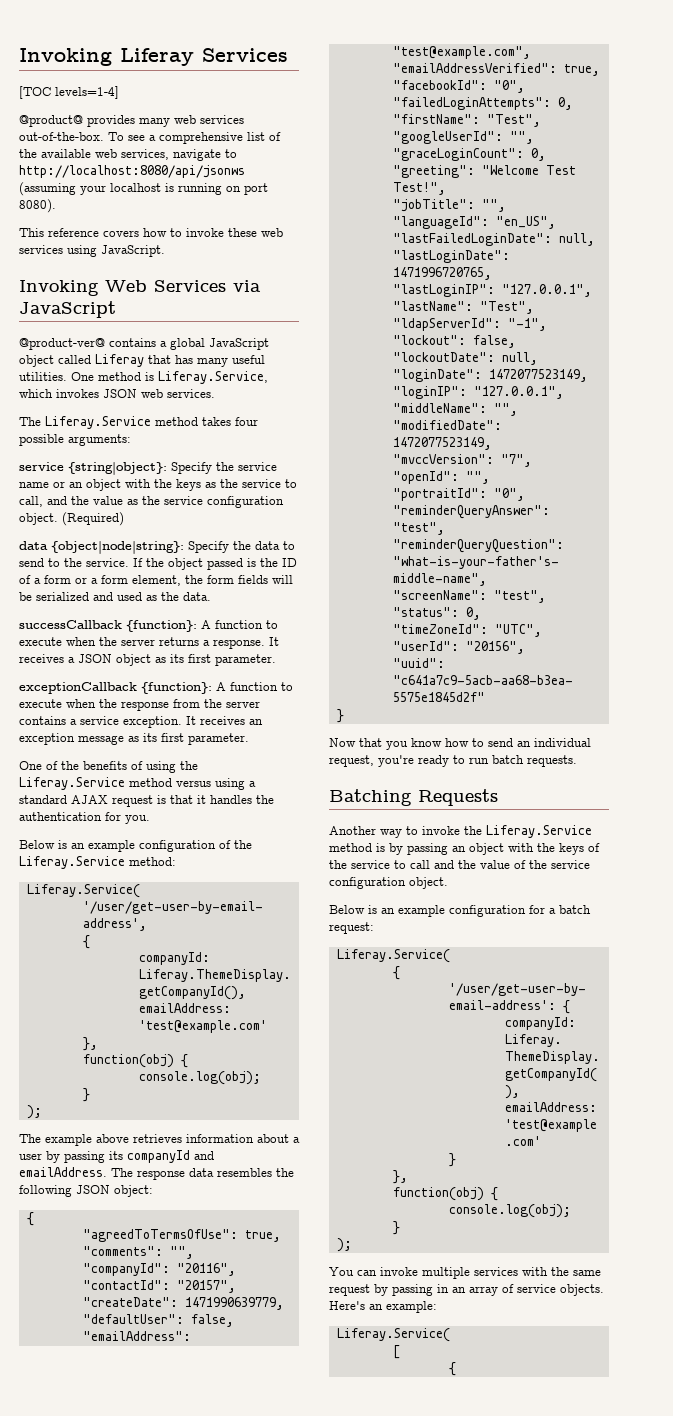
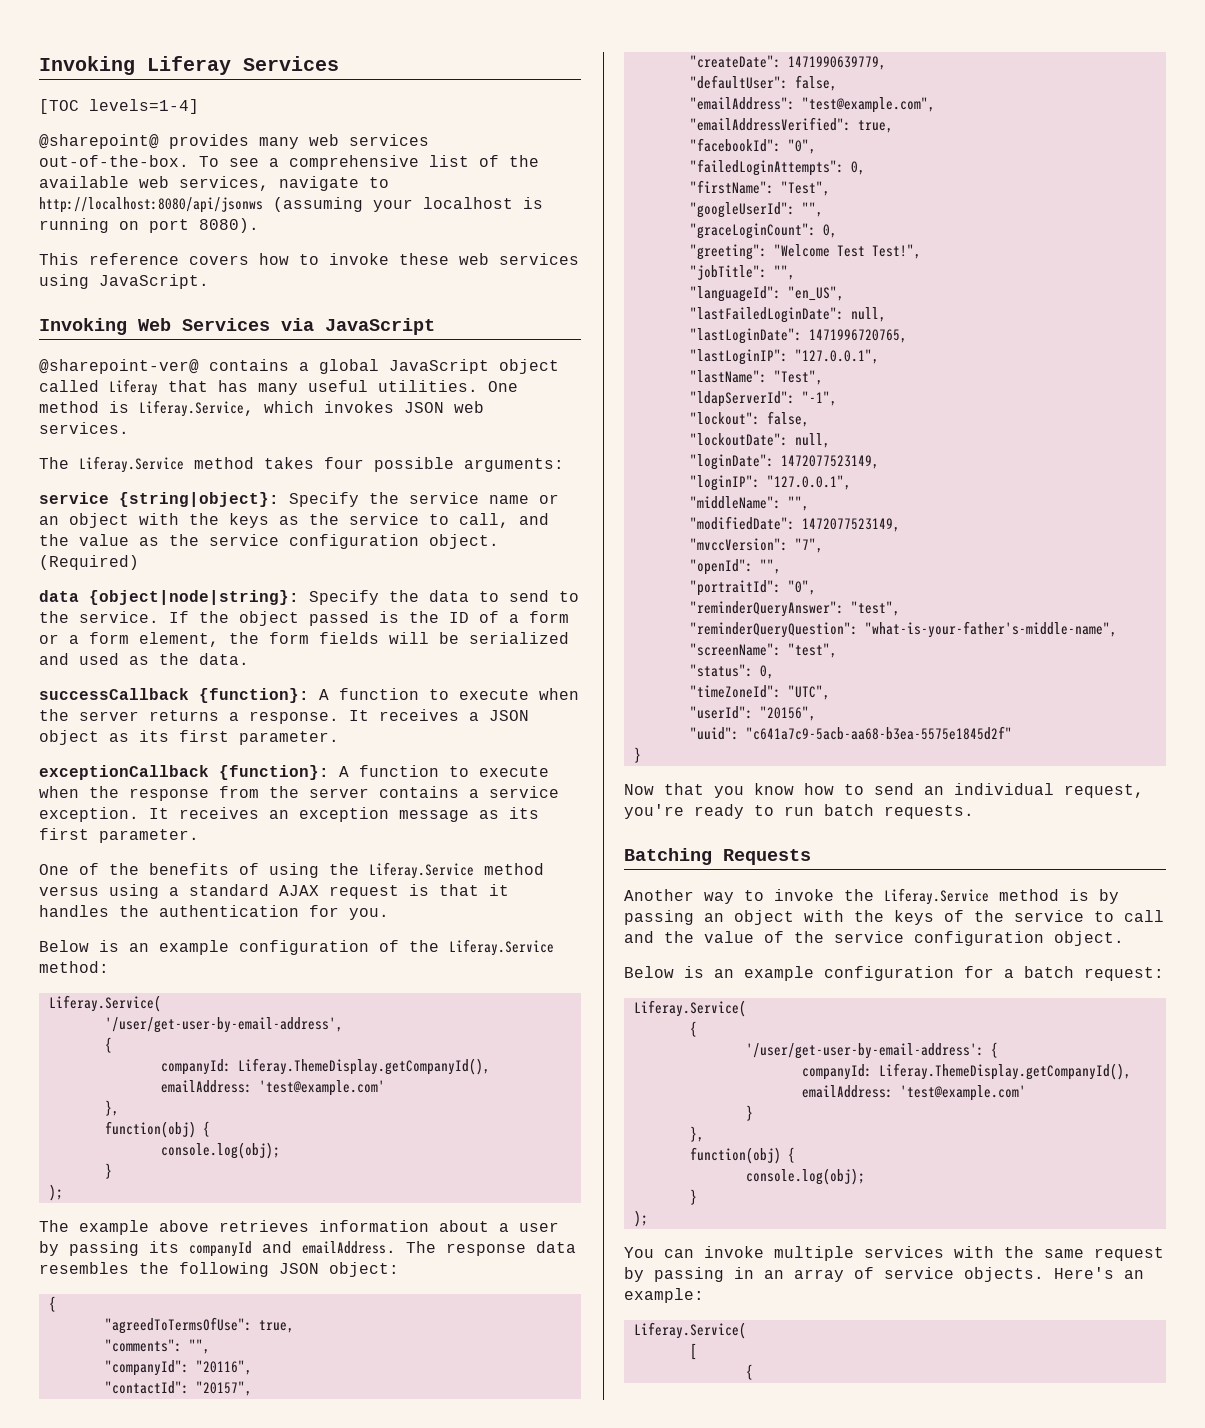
- @product@ provides many web services out-of-the-box.
+ @sharepoint@ provides many web services out-of-the-box.
- @product-ver@ contains a global JavaScript object called Liferay that has many useful utilities.
+ @sharepoint-ver@ contains a global JavaScript object called Liferay that has many useful utilities.

